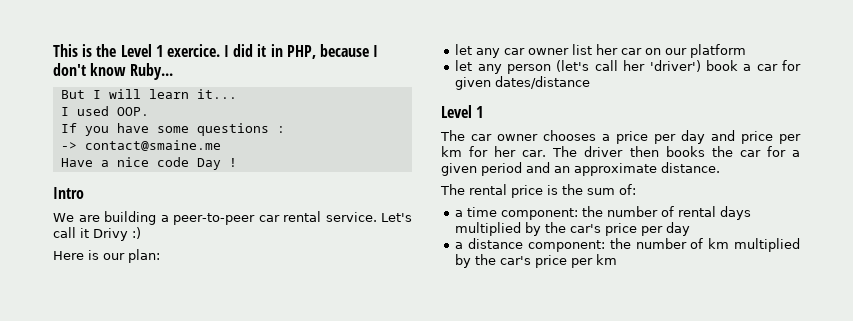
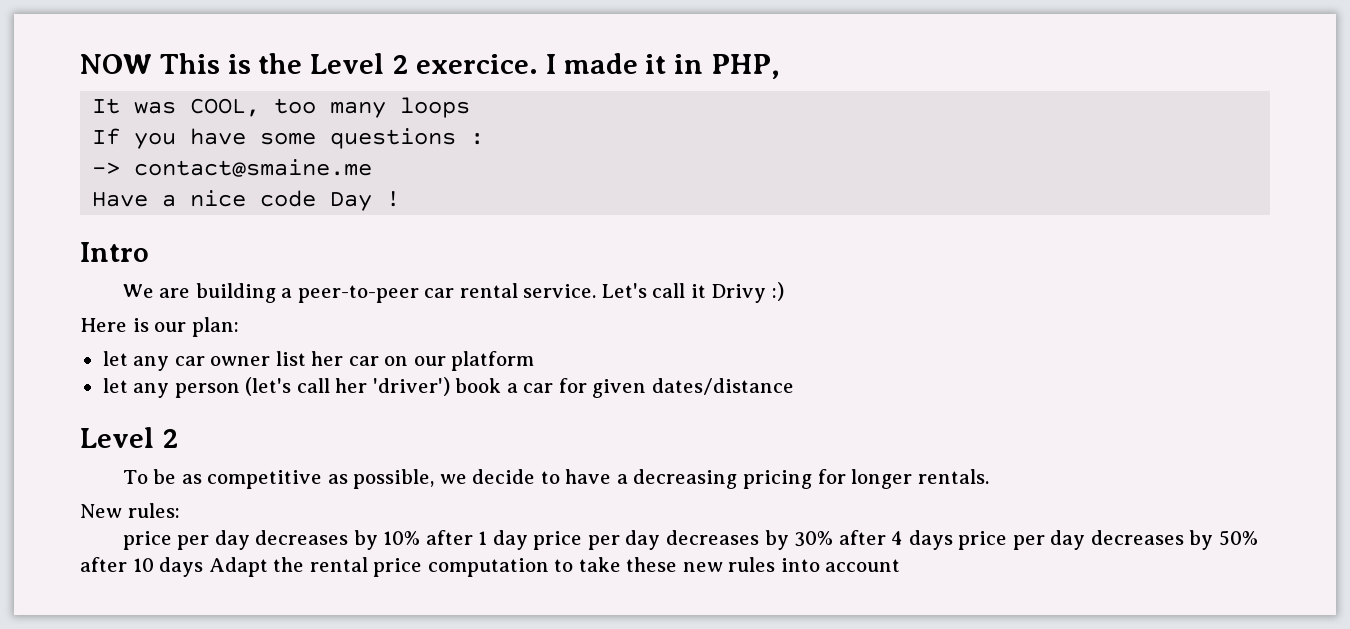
- This is the Level 1 exercice.
+ NOW This is the Level 2 exercice.
- I did it in PHP, because I don't know Ruby...
- But I will learn it...
- I used OOP.
+ I made it in PHP,
+ It was COOL, too many loops
  let any person (let's call her 'driver') book a car for given dates/distance
- Level 1
- The car owner chooses a price per day and price per km for her car. The driver then books the car for a given period and an approximate distance.
- The rental price is the sum of:
- a time component: the number of rental days multiplied by the car's price per day
- a distance component: the number of km multiplied by the car's price per km
+ Level 2
+ To be as competitive as possible, we decide to have a decreasing pricing for longer rentals.
+ New rules:
+ price per day decreases by 10% after 1 day price per day decreases by 30% after 4 days price per day decreases by 50% after 10 days Adapt the rental price computation to take these new rules into account

